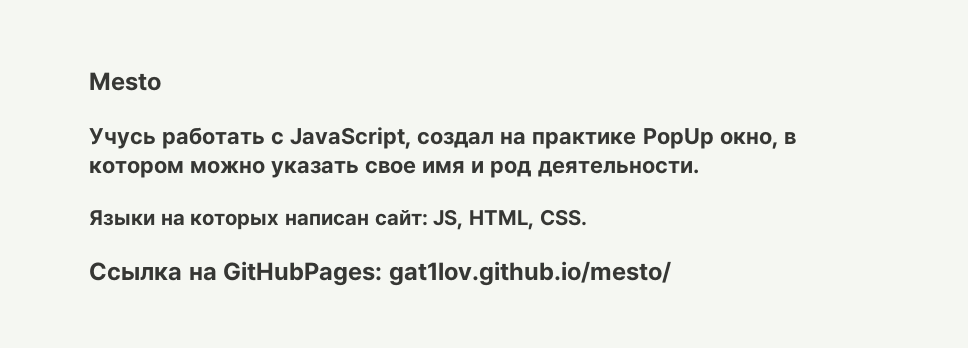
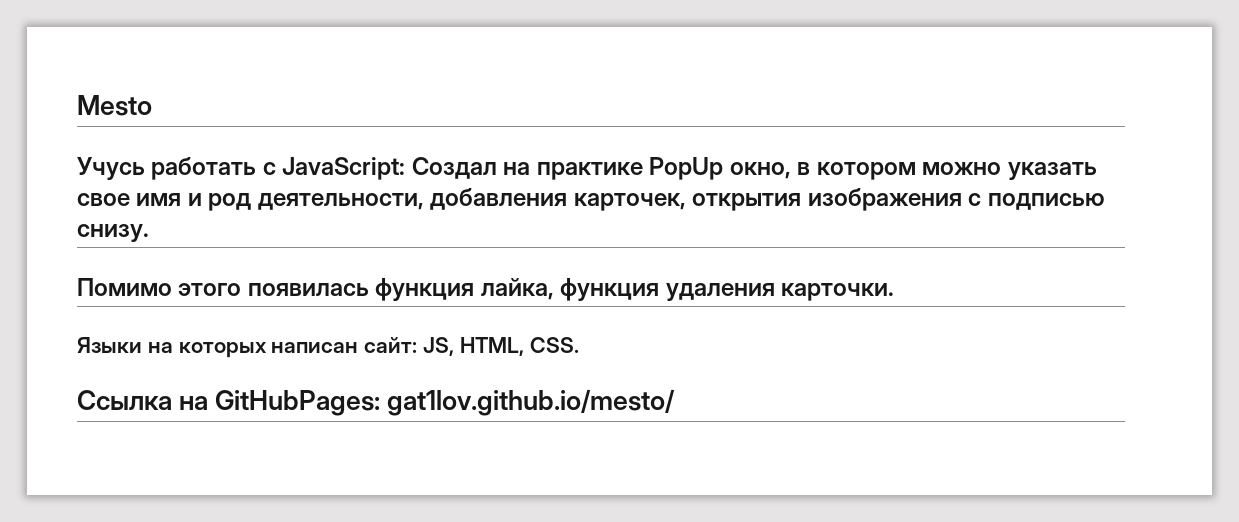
- Учусь работать с JavaScript, создал на практике PopUp окно, в котором можно указать свое имя и род деятельности.
+ Учусь работать с JavaScript: Cоздал на практике PopUp окно, в котором можно указать свое имя и род деятельности, добавления карточек, открытия изображения с подписью снизу.
+ Помимо этого появилась функция лайка, функция удаления карточки.

